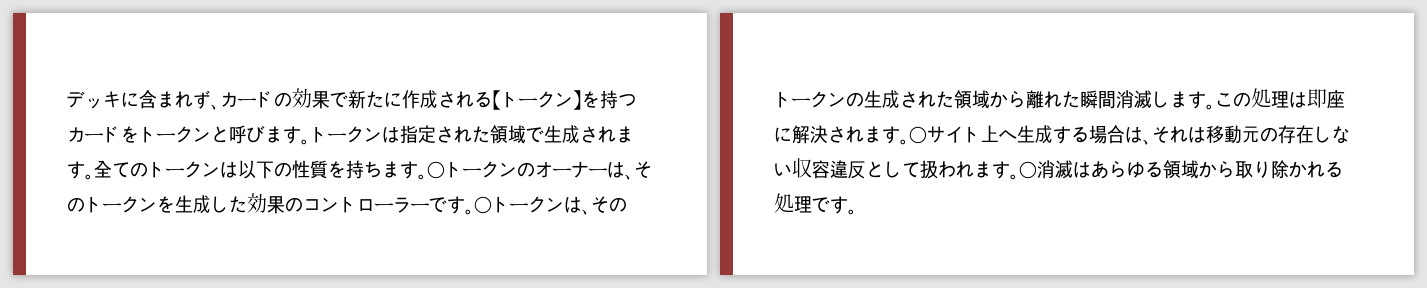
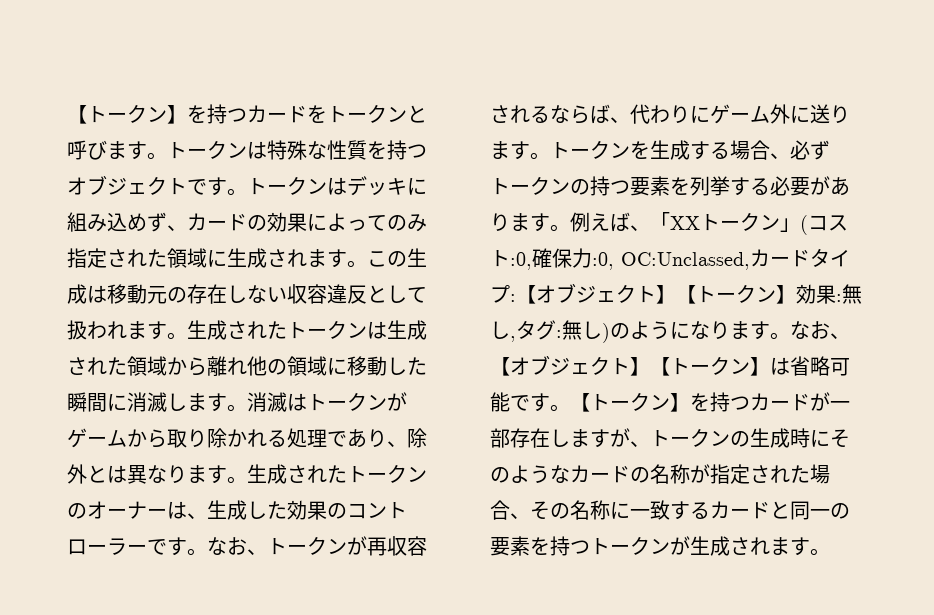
- デッキに含まれず、カードの効果で新たに作成される【トークン】を持つカードをトークンと呼びます。
+ 【トークン】を持つカードをトークンと呼びます。
- トークンは指定された領域で生成されます。全てのトークンは以下の性質を持ちます。○トークンのオーナーは、そのトークンを生成した効果のコントローラーです。○トークンは、そのトークンの生成された領域から離れた瞬間消滅します。この処理は即座に解決されます。○サイト上へ生成する場合は、それは移動元の存在しない収容違反として扱われます。
+ トークンは特殊な性質を持つオブジェクトです。トークンはデッキに組み込めず、カードの効果によってのみ指定された領域に生成されます。この生成は移動元の存在しない収容違反として扱われます。
- ○消滅はあらゆる領域から取り除かれる処理です。
+ 生成されたトークンは生成された領域から離れ他の領域に移動した瞬間に消滅します。消滅はトークンがゲームから取り除かれる処理であり、除外とは異なります。生成されたトークンのオーナーは、生成した効果のコントローラーです。なお、トークンが再収容されるならば、代わりにゲーム外に送ります。トークンを生成する場合、必ずトークンの持つ要素を列挙する必要があります。例えば、「XXトークン」(コスト:0,確保力:0, OC:Unclassed,カードタイプ:【オブジェクト】【トークン】効果:無し,タグ:無し)のようになります。なお、【オブジェクト】【トークン】は省略可能です。【トークン】を持つカードが一部存在しますが、トークンの生成時にそのようなカードの名称が指定された場合、その名称に一致するカードと同一の要素を持つトークンが生成されます。

